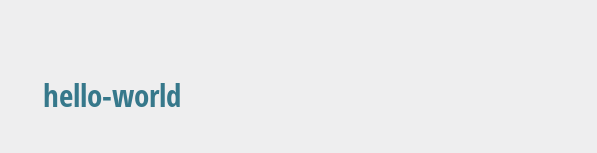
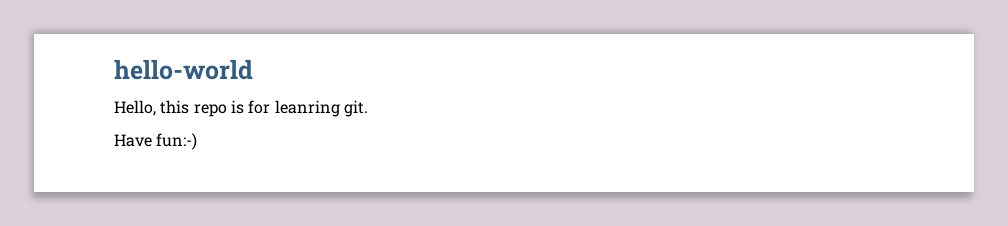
+ Hello, this repo is for leanring git.
+ Have fun:-)

